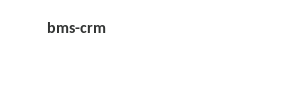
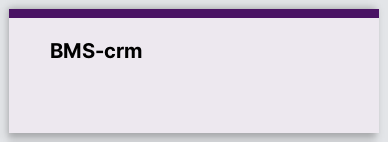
- bms-crm
+ BMS-crm

